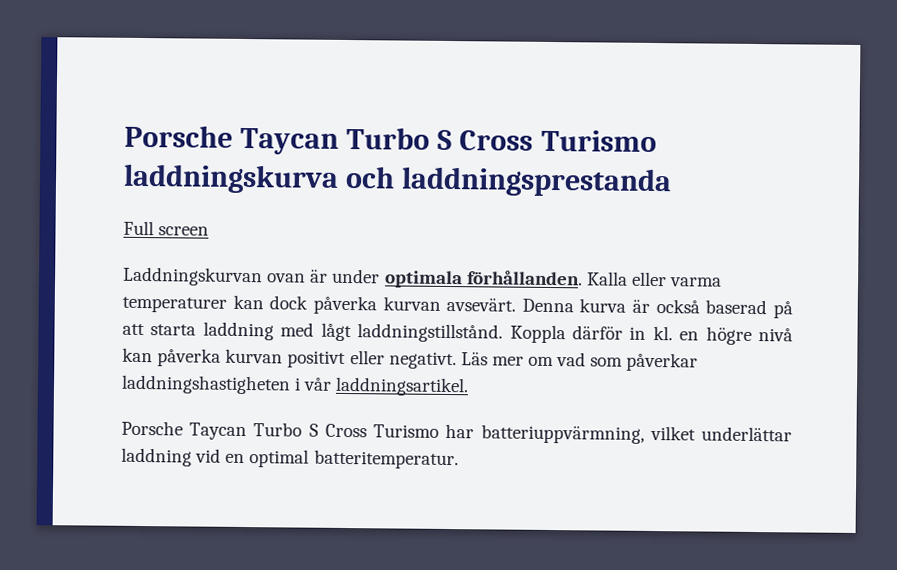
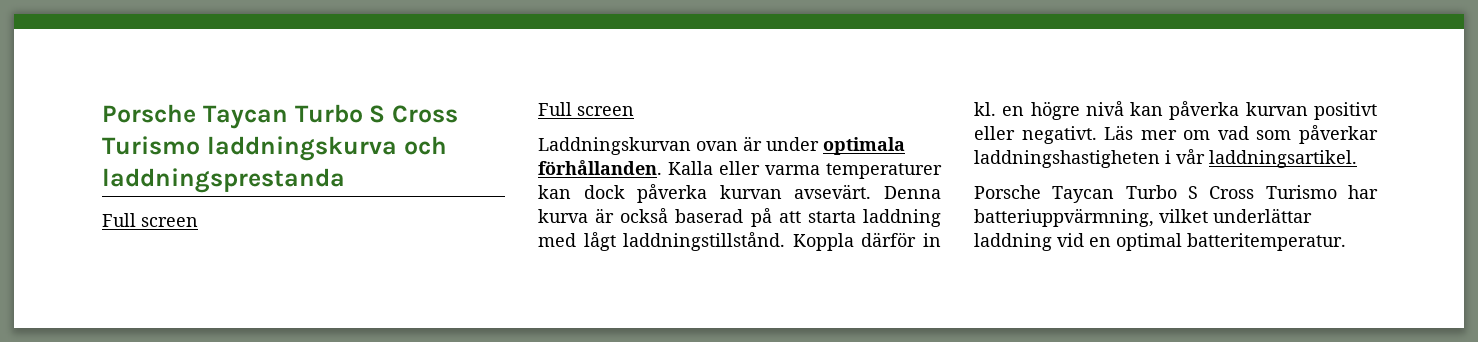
  Porsche Taycan Turbo S Cross Turismo laddningskurva och laddningsprestanda
+ Full screen

